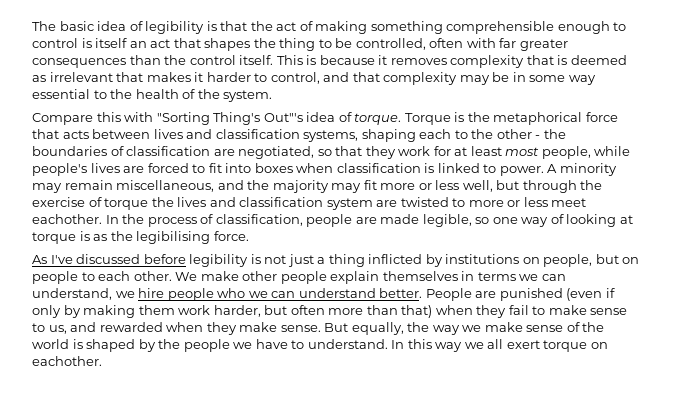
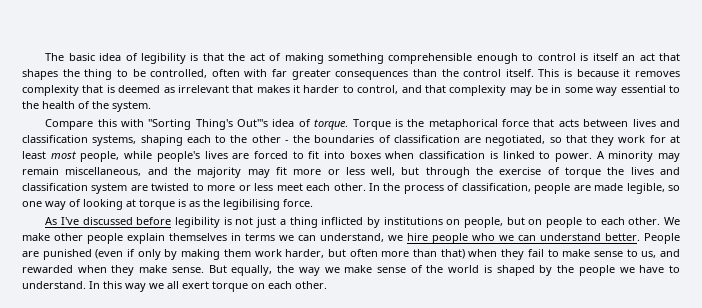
- A minority may remain miscellaneous, and the majority may fit more or less well, but through the exercise of torque the lives and classification system are twisted to more or less meet eachother.
+ A minority may remain miscellaneous, and the majority may fit more or less well, but through the exercise of torque the lives and classification system are twisted to more or less meet each other.
- In this way we all exert torque on eachother.
+ In this way we all exert torque on each other.

